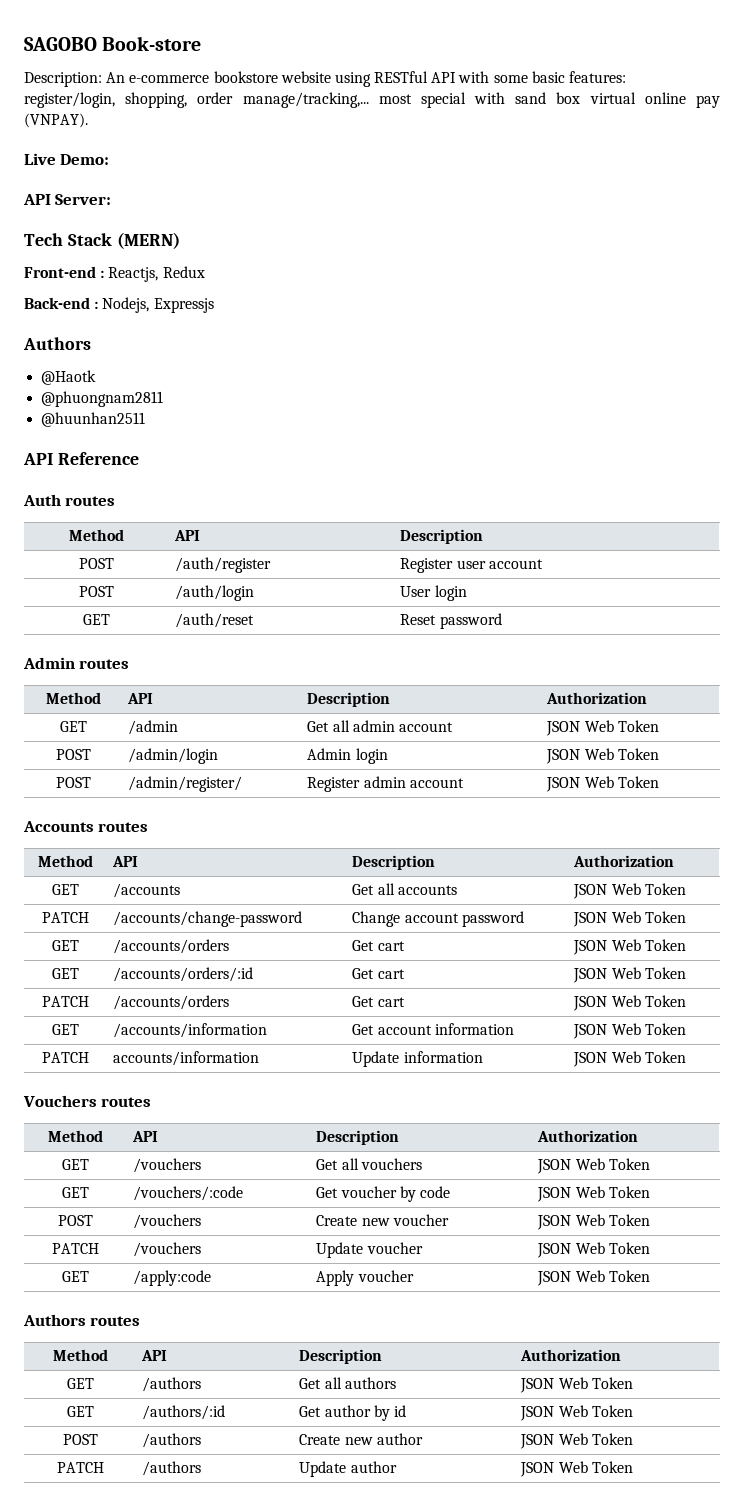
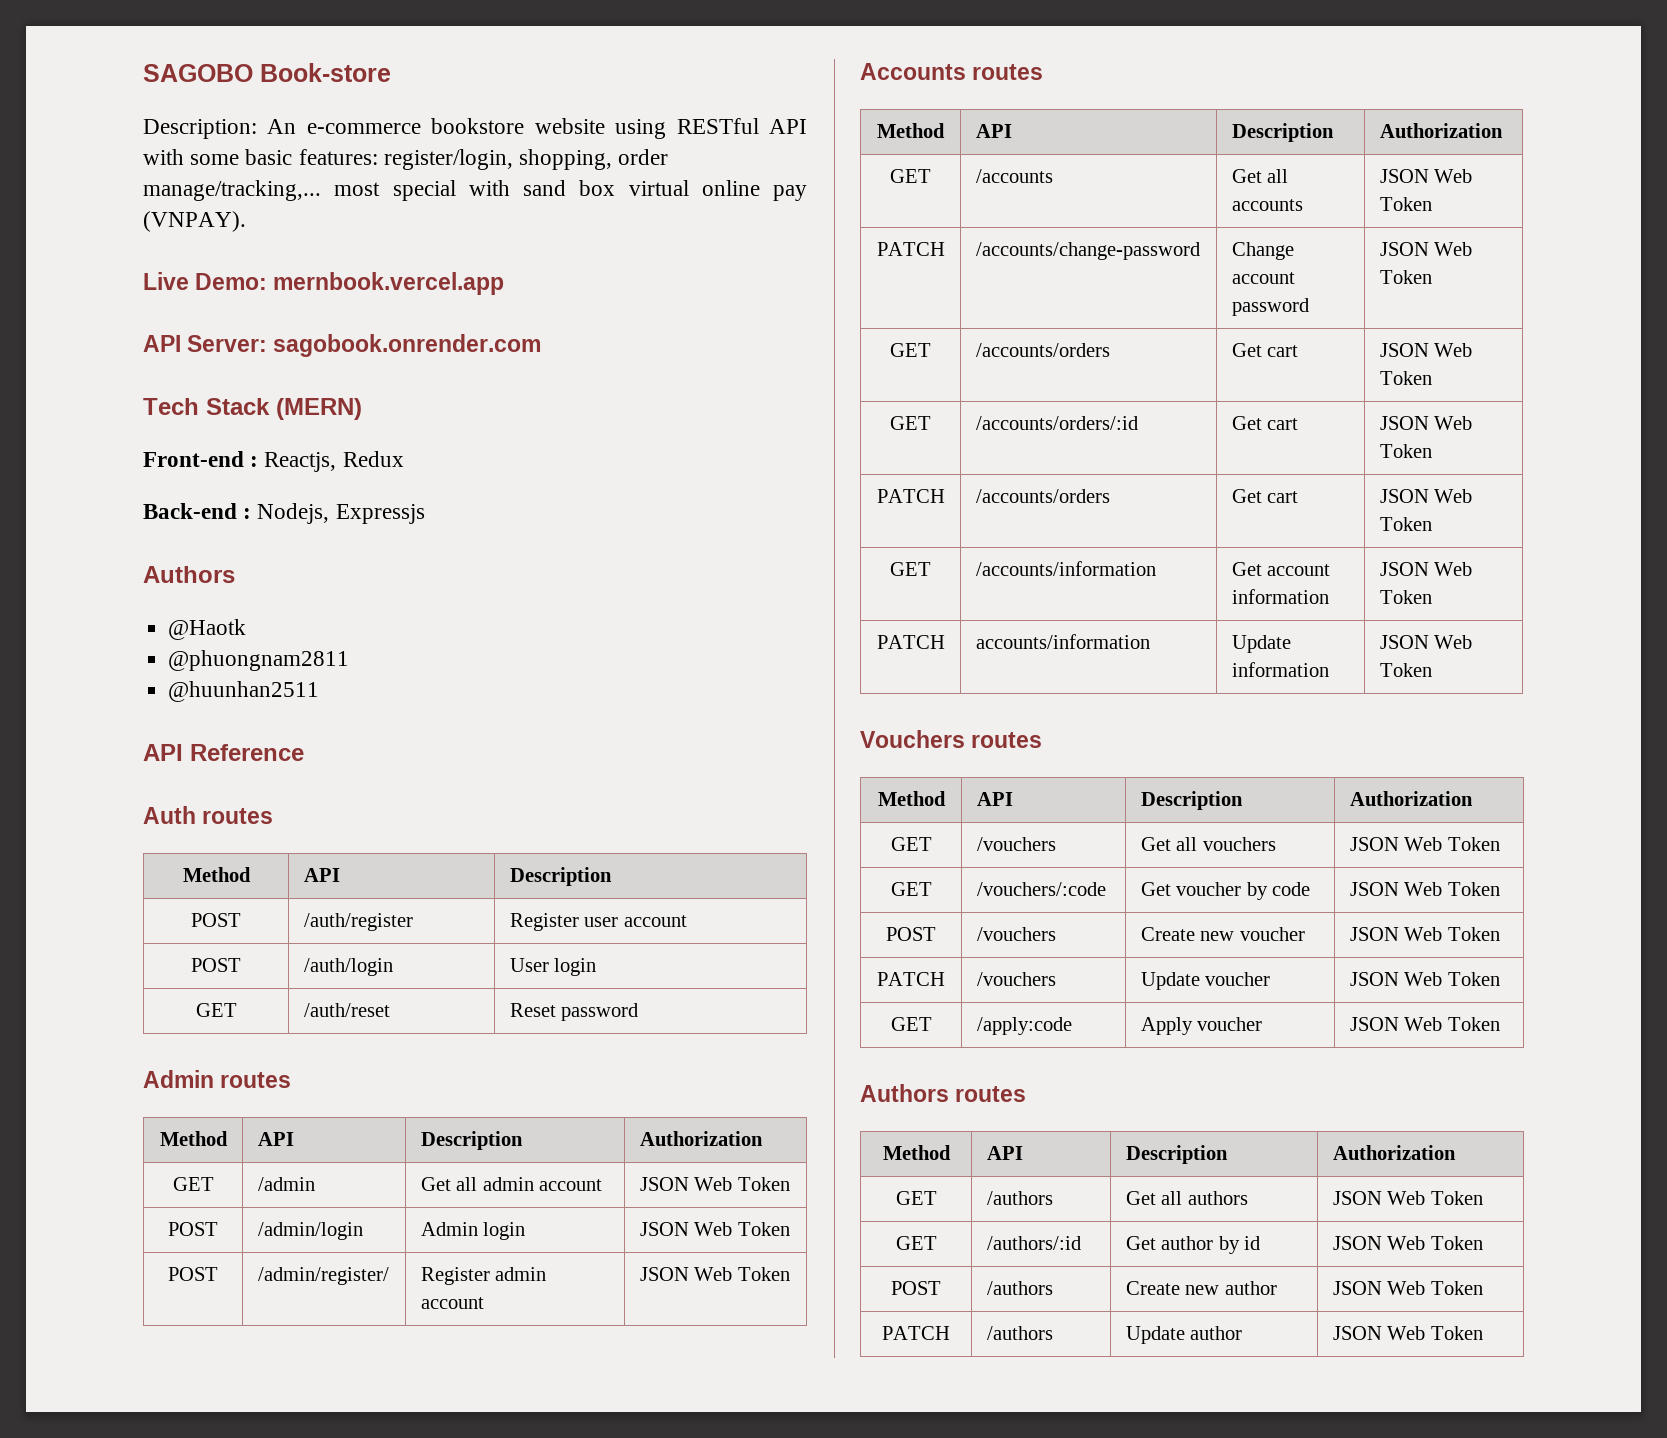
- Live Demo:
+ Live Demo: mernbook.vercel.app
- API Server:
+ API Server: sagobook.onrender.com

